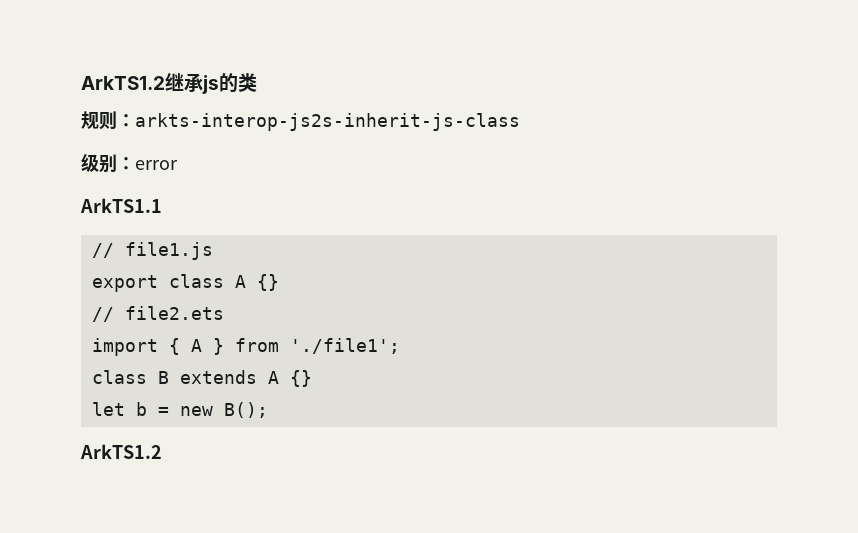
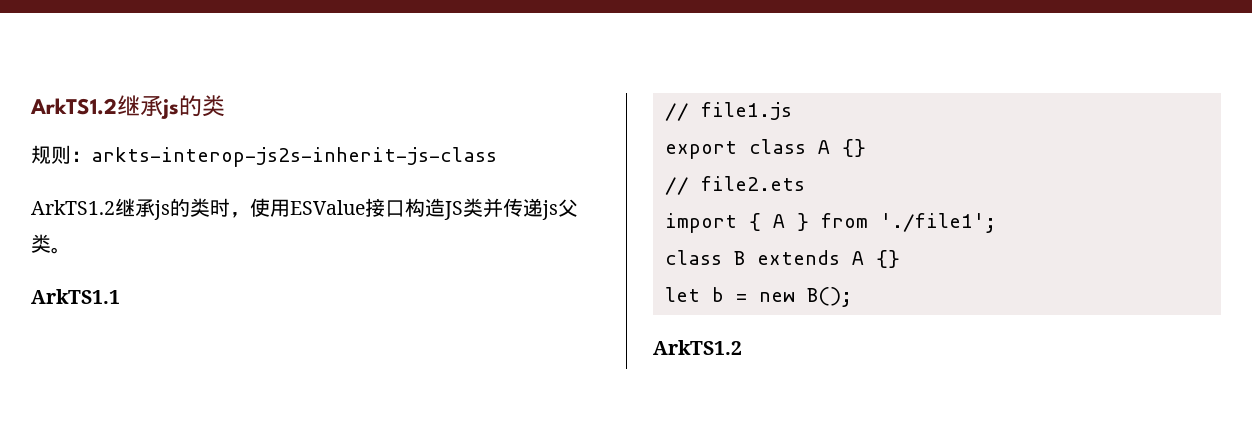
- 级别：error
+ ArkTS1.2继承js的类时，使用ESValue接口构造JS类并传递js父类。

